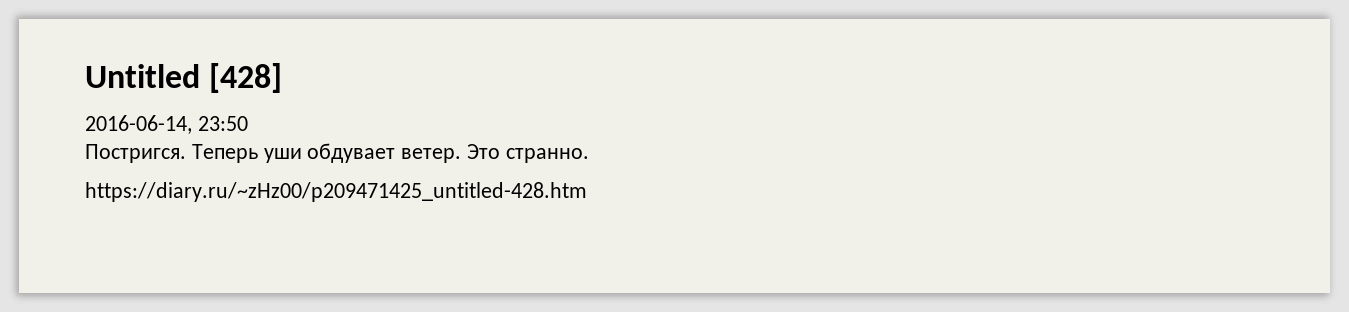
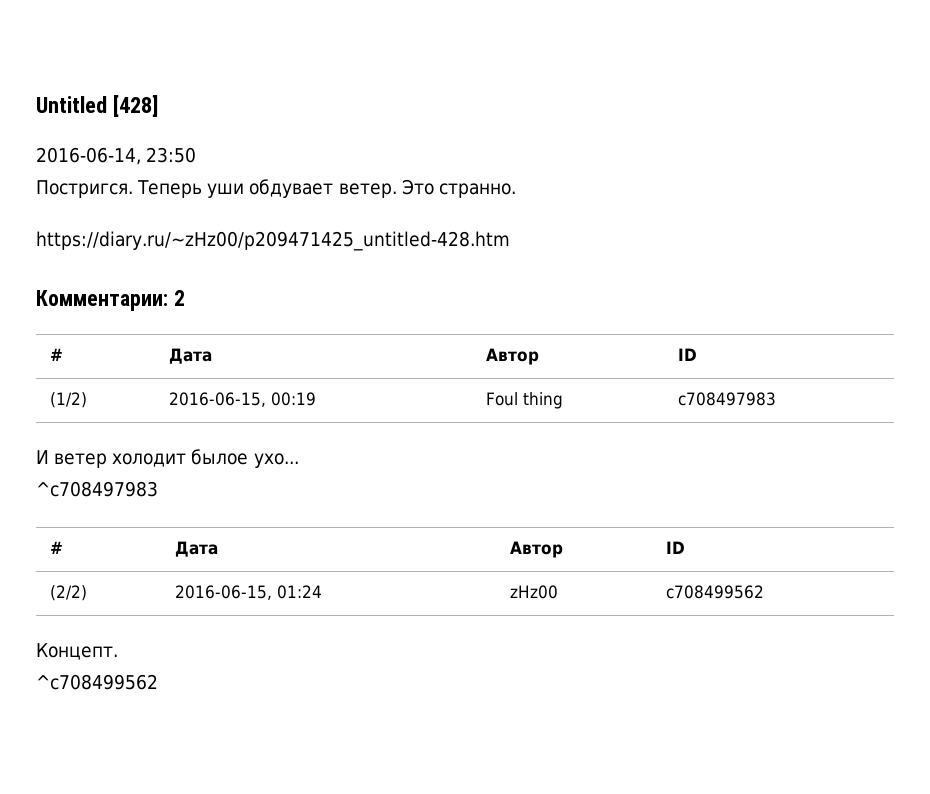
+ Комментарии: 2
+ # | Дата | Автор | ID
+ (1/2) | 2016-06-15, 00:19 | Foul thing | c708497983
+ И ветер холодит былое ухо...
+ ^c708497983
+ # | Дата | Автор | ID
+ (2/2) | 2016-06-15, 01:24 | zHz00 | c708499562
+ Концепт.
+ ^c708499562

